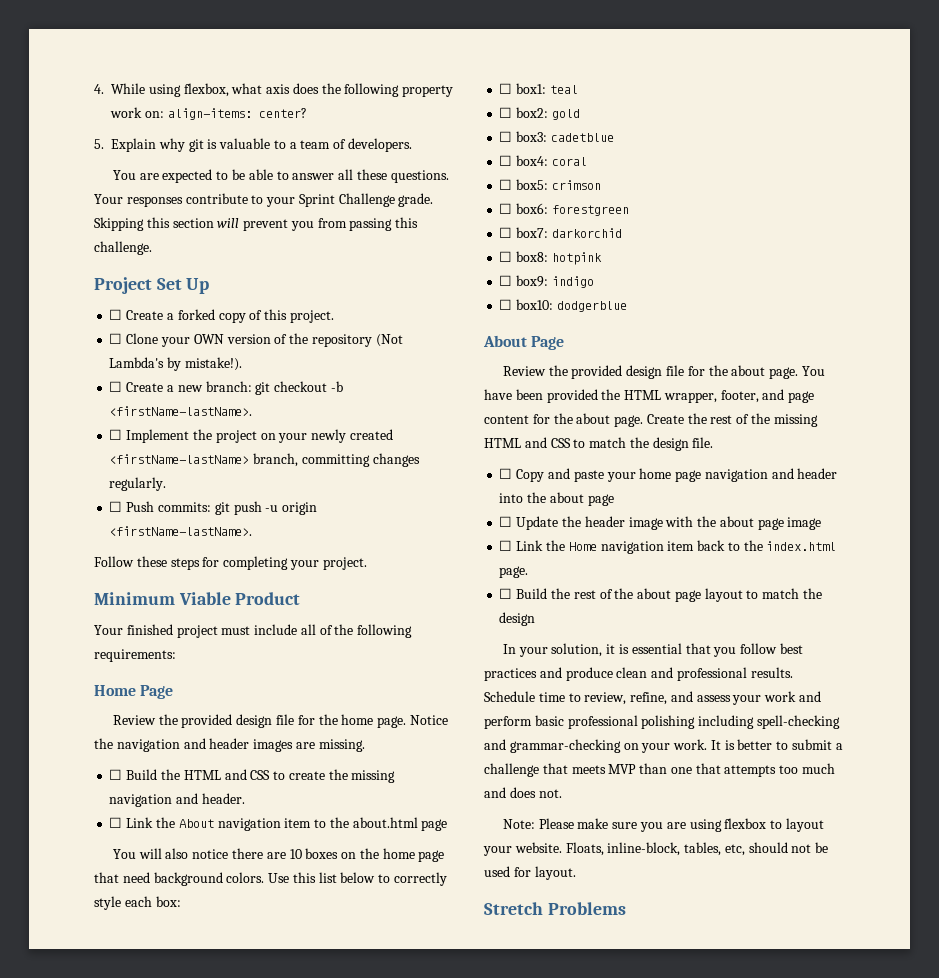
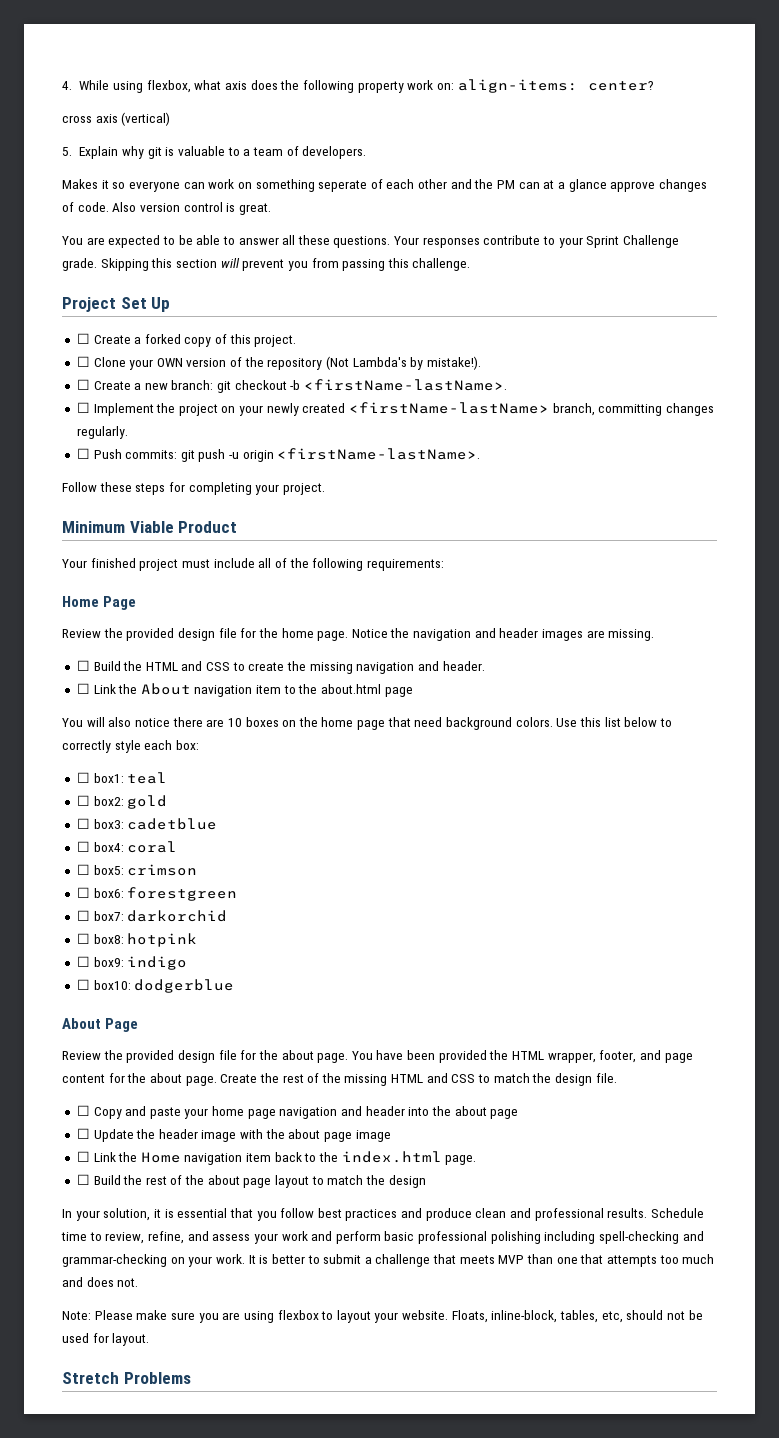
+ cross axis (vertical)
+ Makes it so everyone can work on something seperate of each other and the PM can at a glance approve changes of code. Also version control is great.

